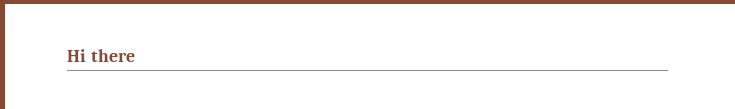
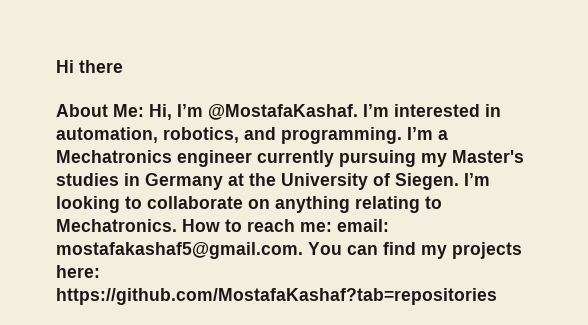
+ About Me: Hi, I’m @MostafaKashaf. I’m interested in automation, robotics, and programming. I’m a Mechatronics engineer currently pursuing my Master's studies in Germany at the University of Siegen. I’m looking to collaborate on anything relating to Mechatronics. How to reach me: email: mostafakashaf5@gmail.com. You can find my projects here: https://github.com/MostafaKashaf?tab=repositories

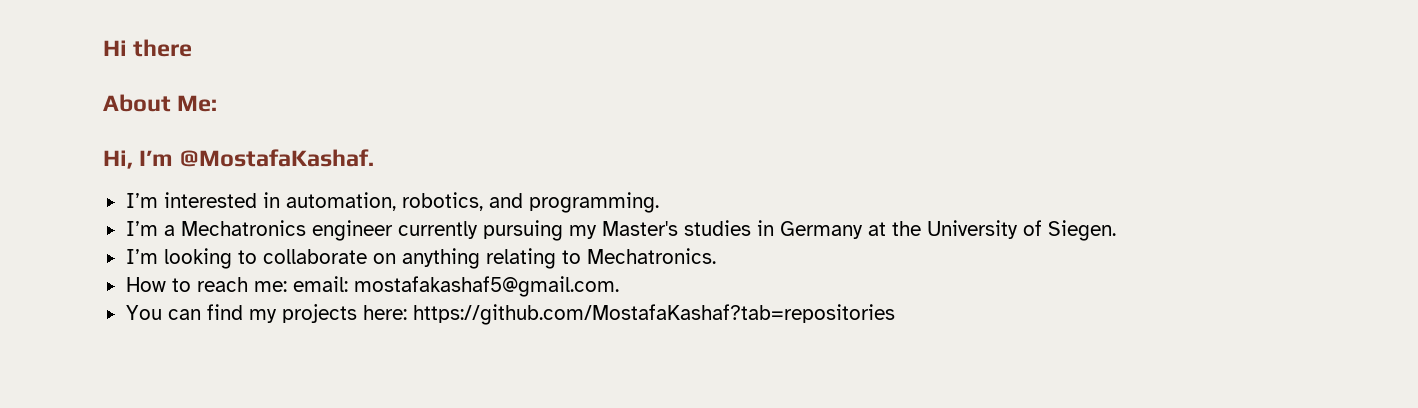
- About Me: Hi, I’m @MostafaKashaf. I’m interested in automation, robotics, and programming. I’m a Mechatronics engineer currently pursuing my Master's studies in Germany at the University of Siegen. I’m looking to collaborate on anything relating to Mechatronics. How to reach me: email: mostafakashaf5@gmail.com. You can find my projects here: https://github.com/MostafaKashaf?tab=repositories
+ About Me:
+ Hi, I’m @MostafaKashaf.
+ I’m interested in automation, robotics, and programming.
+ I’m a Mechatronics engineer currently pursuing my Master's studies in Germany at the University of Siegen.
+ I’m looking to collaborate on anything relating to Mechatronics.
+ How to reach me: email: mostafakashaf5@gmail.com.
+ You can find my projects here: https://github.com/MostafaKashaf?tab=repositories

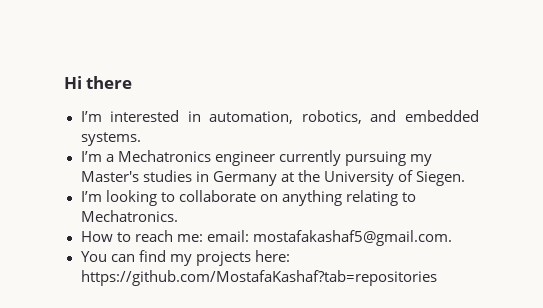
- About Me:
- Hi, I’m @MostafaKashaf.
- I’m interested in automation, robotics, and programming.
+ I’m interested in automation, robotics, and embedded systems.

